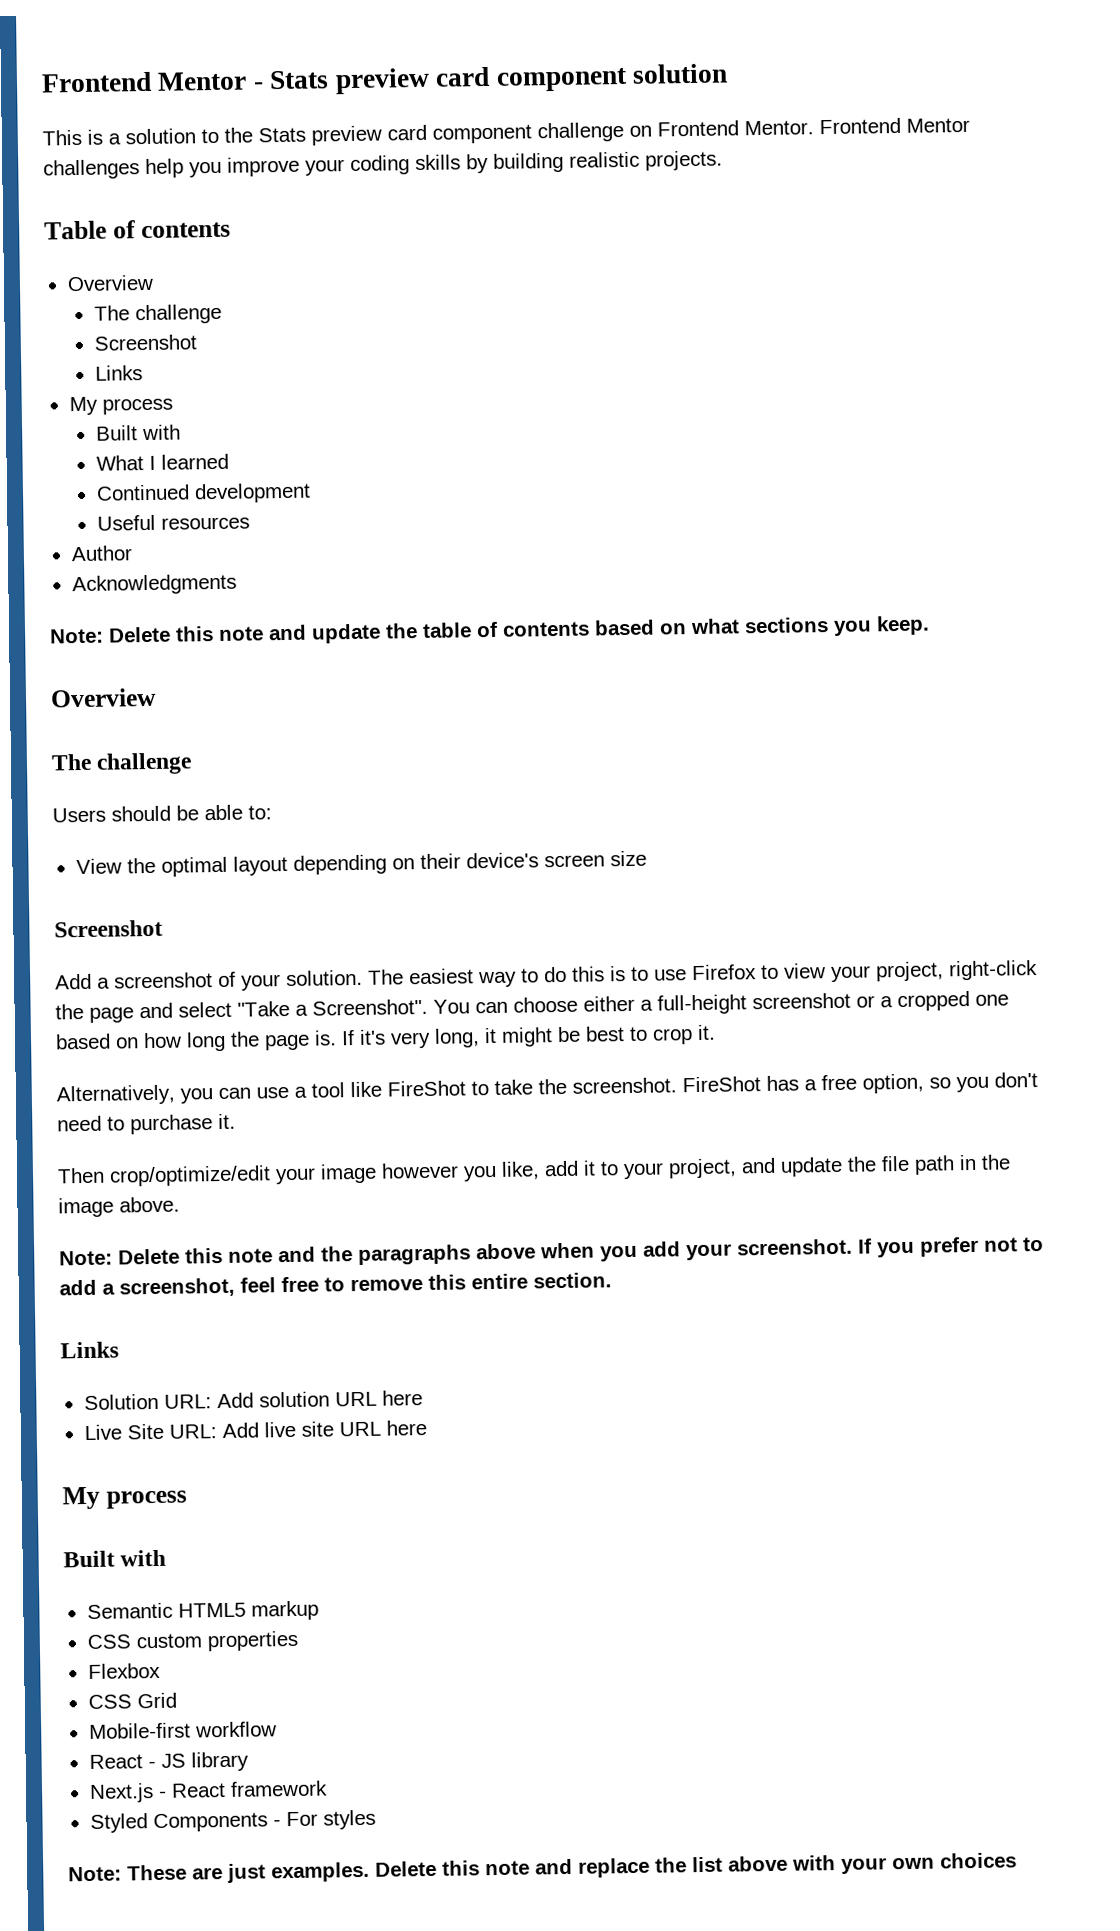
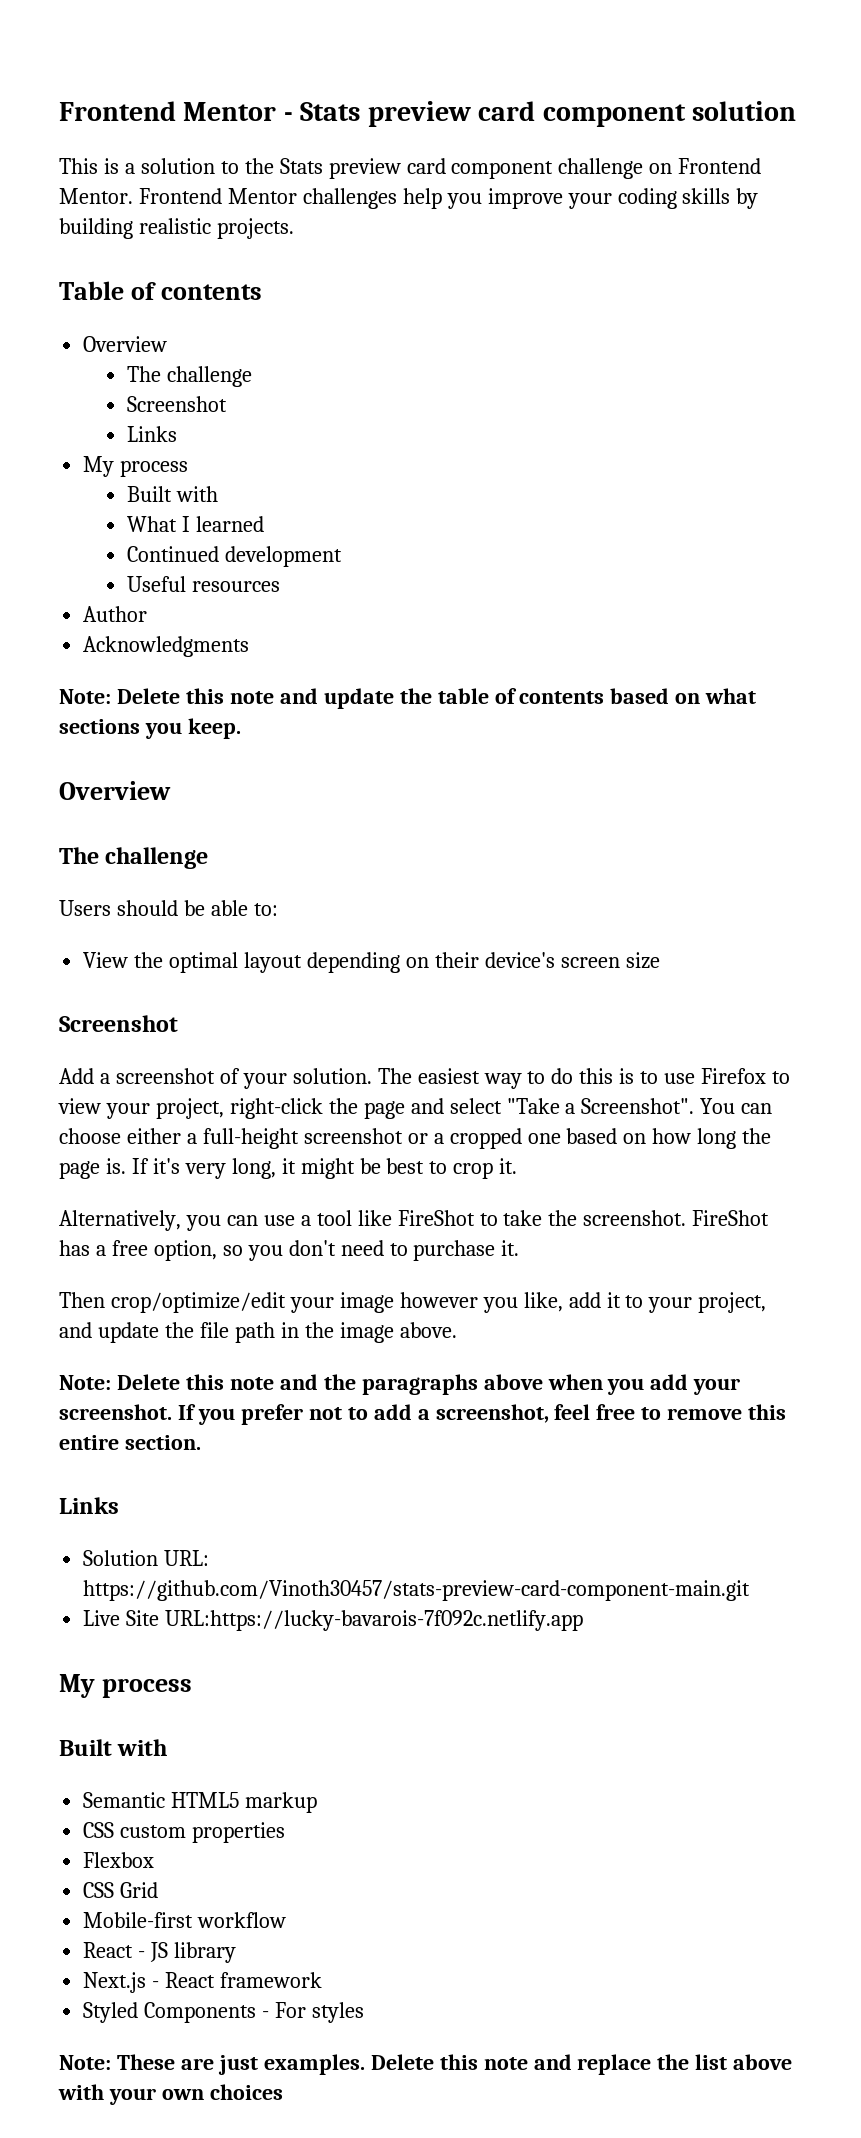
- Solution URL: Add solution URL here
- Live Site URL: Add live site URL here
+ Solution URL: https://github.com/Vinoth30457/stats-preview-card-component-main.git
+ Live Site URL:https://lucky-bavarois-7f092c.netlify.app

